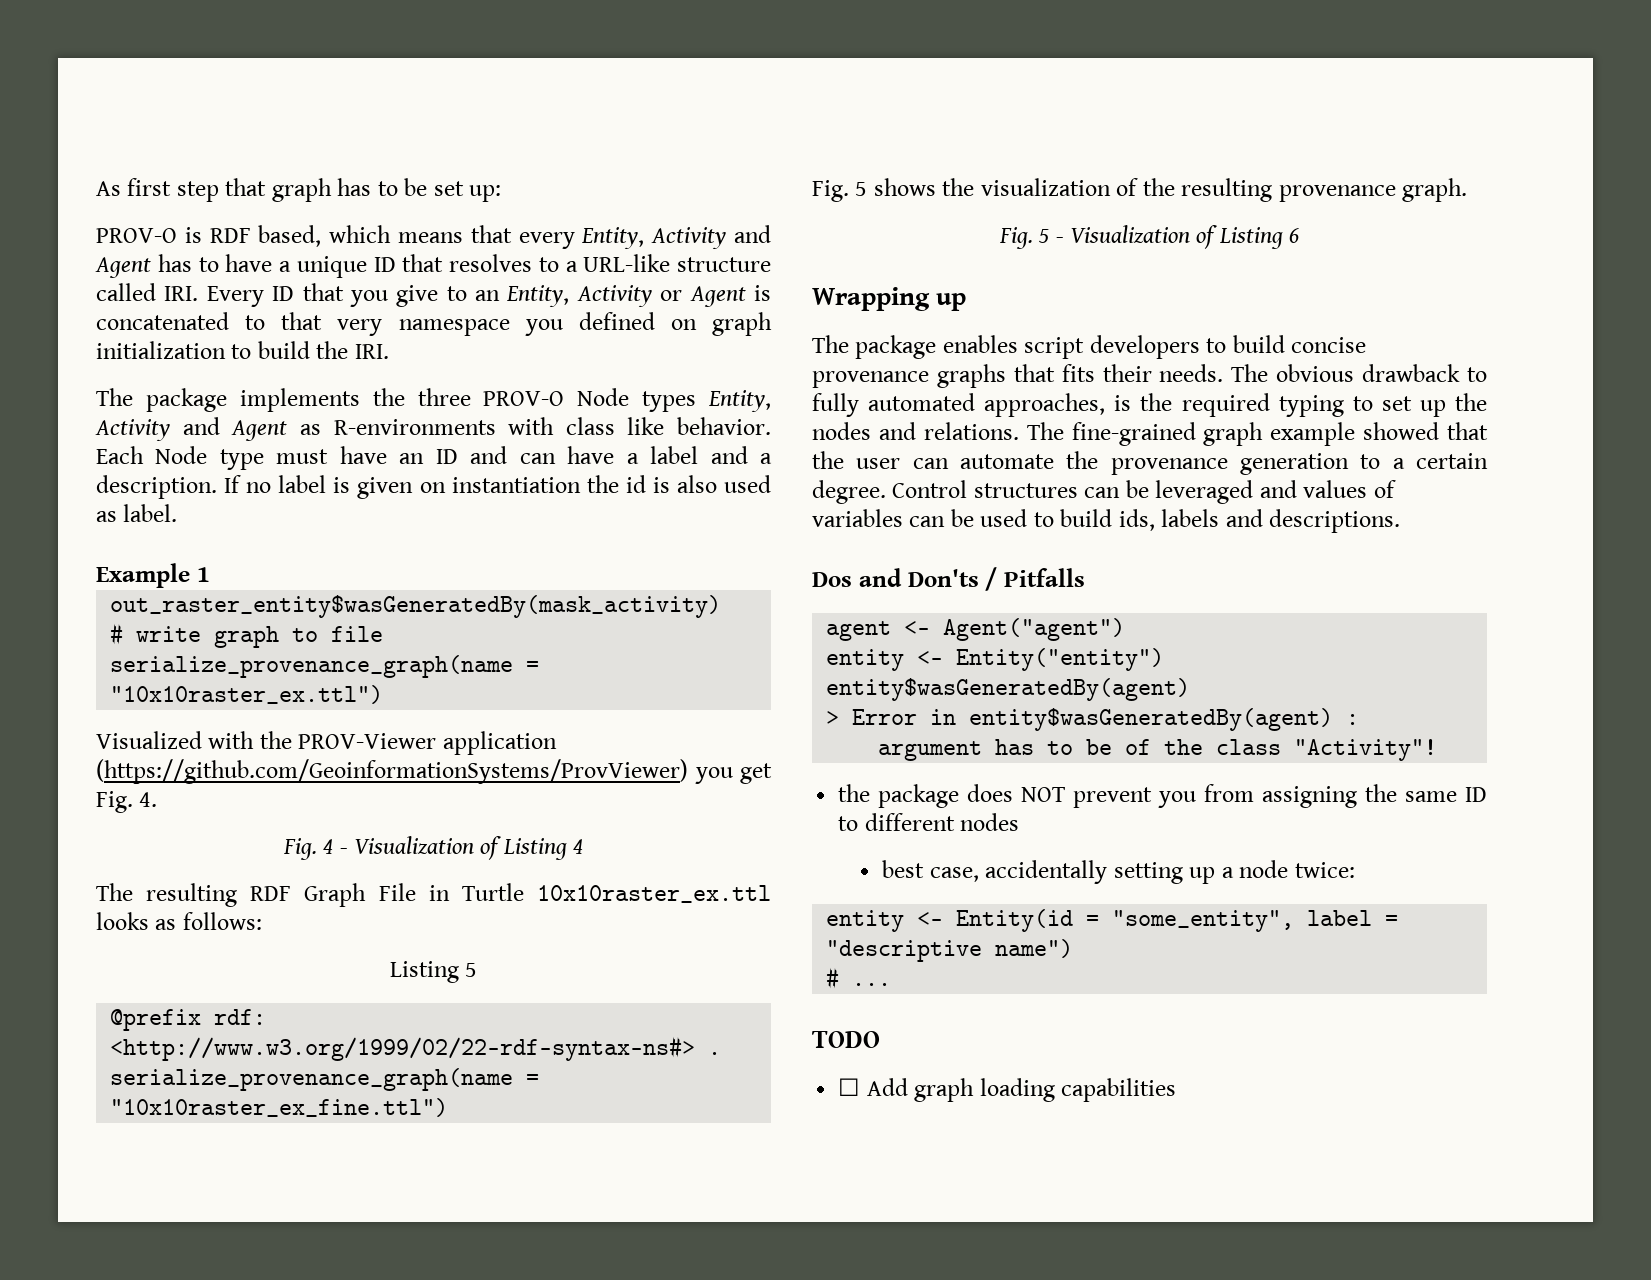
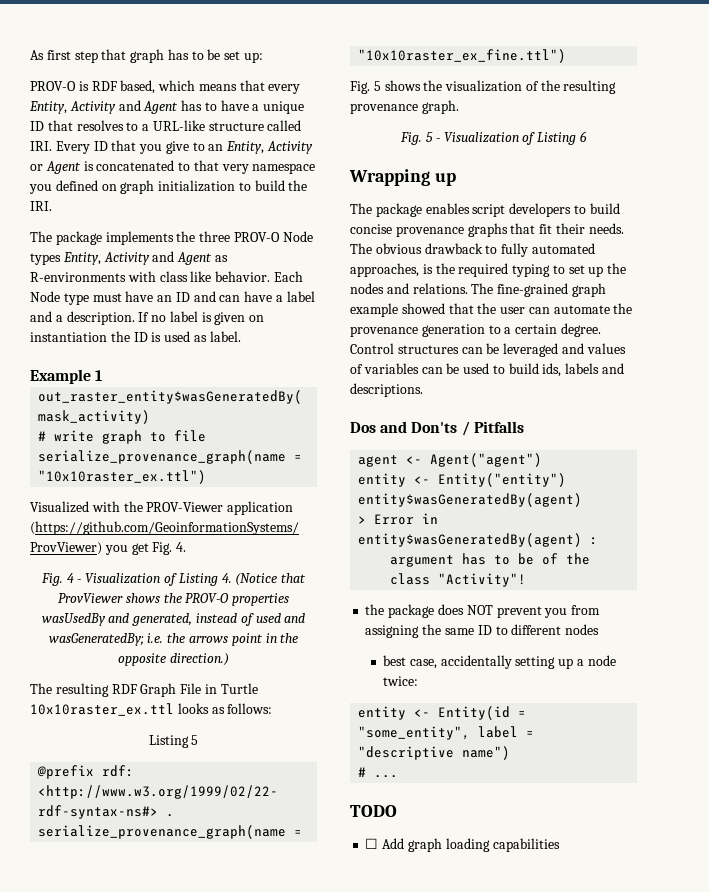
- If no label is given on instantiation the id is also used as label.
+ If no label is given on instantiation the ID is used as label.
- Fig. 4 - Visualization of Listing 4
+ Fig. 4 - Visualization of Listing 4. (Notice that ProvViewer shows the PROV-O properties wasUsedBy and generated, instead of used and wasGeneratedBy; i.e. the arrows point in the opposite direction.)
- The package enables script developers to build concise provenance graphs that fits their needs.
+ The package enables script developers to build concise provenance graphs that fit their needs.

